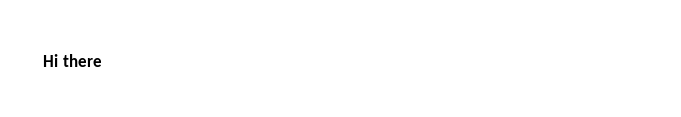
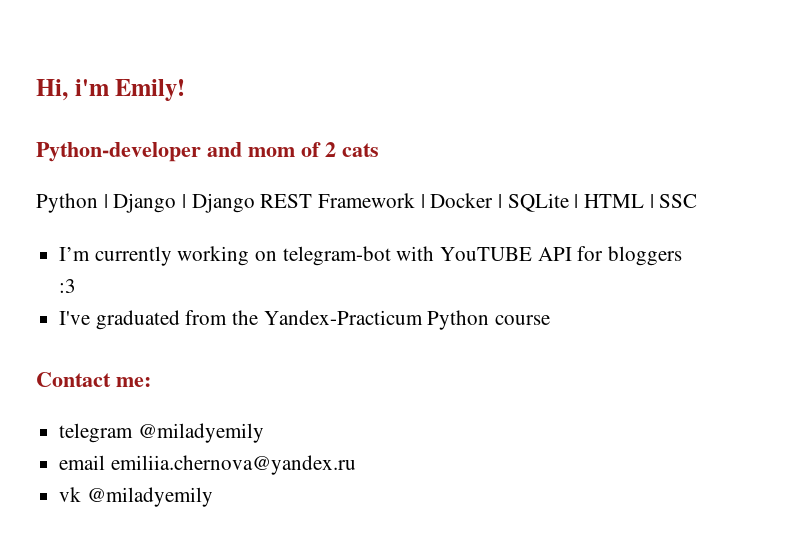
- Hi there
+ Hi, i'm Emily!
+ Python-developer and mom of 2 cats
+ Python | Django | Django REST Framework | Docker | SQLite | HTML | SSC
+ I’m currently working on telegram-bot with YouTUBE API for bloggers :3
+ I've graduated from the Yandex-Practicum Python course
+ Contact me:
+ telegram @miladyemily
+ email emiliia.chernova@yandex.ru
+ vk @miladyemily

